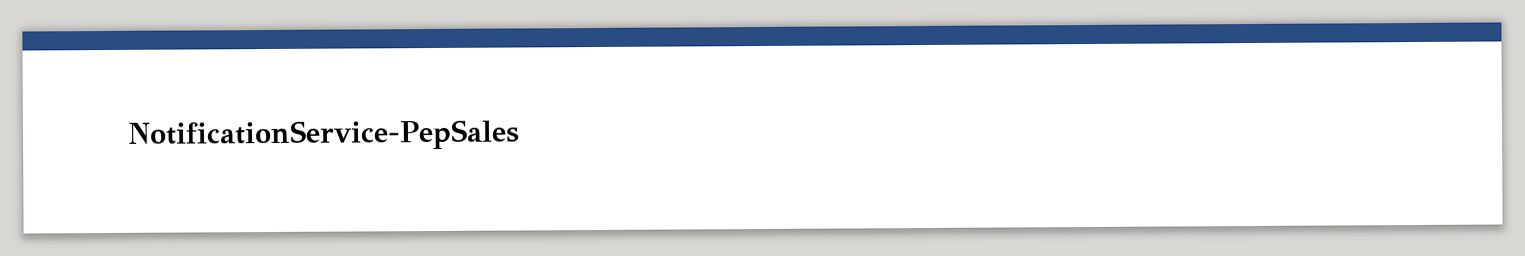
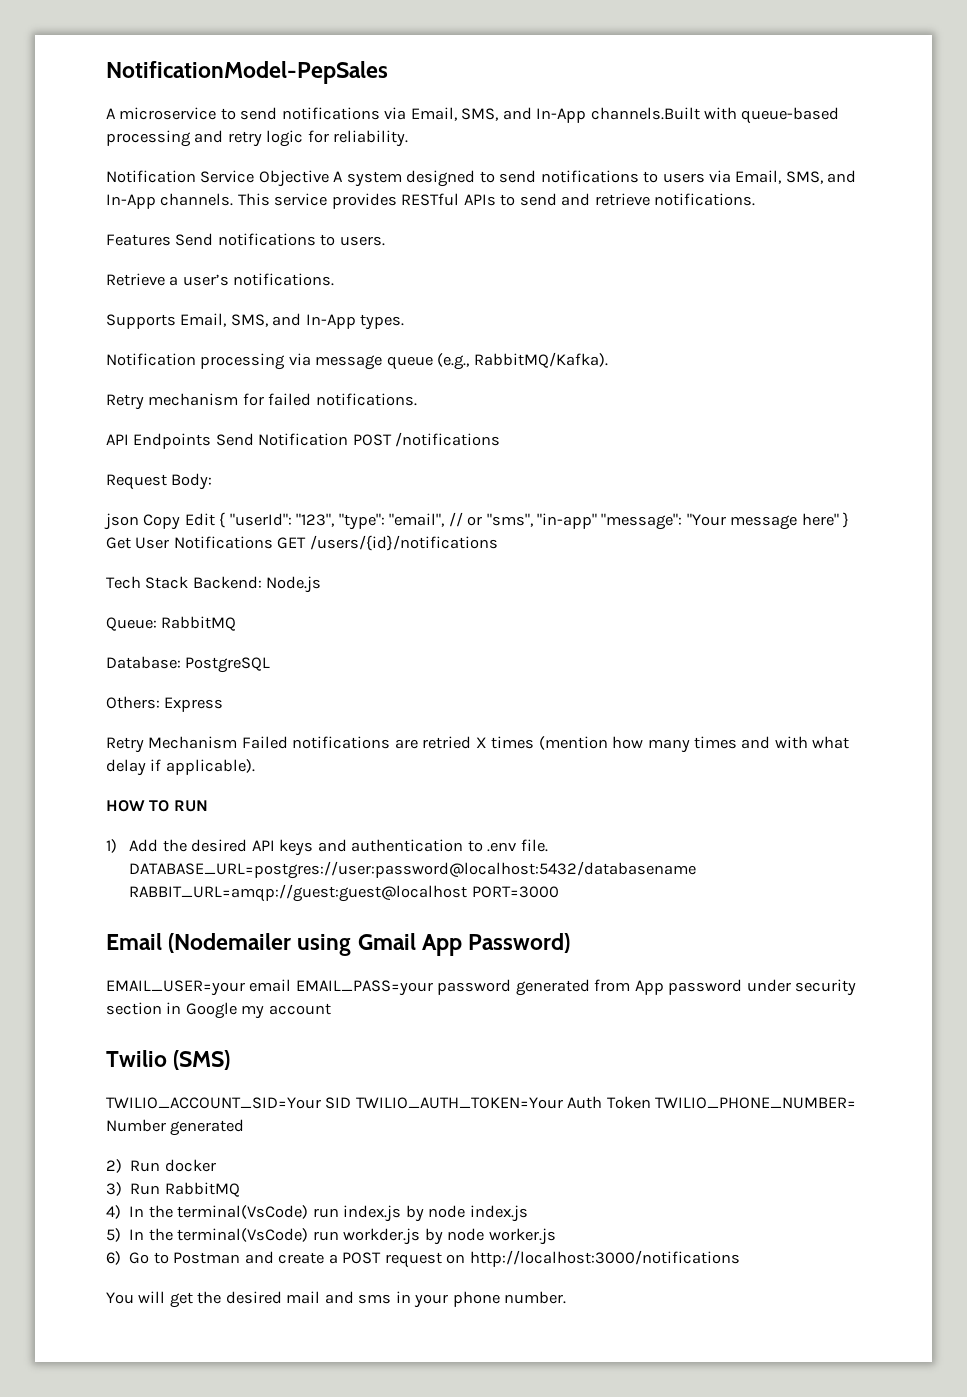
- NotificationService-PepSales
+ NotificationModel-PepSales
+ A microservice to send notifications via Email, SMS, and In-App channels.Built with queue-based processing and retry logic for reliability.
+ Notification Service Objective A system designed to send notifications to users via Email, SMS, and In-App channels. This service provides RESTful APIs to send and retrieve notifications.
+ Features Send notifications to users.
+ Retrieve a user’s notifications.
+ Supports Email, SMS, and In-App types.
+ Notification processing via message queue (e.g., RabbitMQ/Kafka).
+ Retry mechanism for failed notifications.
+ API Endpoints Send Notification POST /notifications
+ Request Body:
+ json Copy Edit { "userId": "123", "type": "email", // or "sms", "in-app" "message": "Your message here" } Get User Notifications GET /users/{id}/notifications
+ Tech Stack Backend: Node.js
+ Queue: RabbitMQ
+ Database: PostgreSQL
+ Others: Express
+ Retry Mechanism Failed notifications are retried X times (mention how many times and with what delay if applicable).
+ HOW TO RUN
+ 1) Add the desired API keys and authentication to .env file. DATABASE_URL=postgres://user:password@localhost:5432/databasename RABBIT_URL=amqp://guest:guest@localhost PORT=3000
+ Email (Nodemailer using Gmail App Password)
+ EMAIL_USER=your email EMAIL_PASS=your password generated from App password under security section in Google my account
+ Twilio (SMS)
+ TWILIO_ACCOUNT_SID=Your SID TWILIO_AUTH_TOKEN=Your Auth Token TWILIO_PHONE_NUMBER= Number generated
+ 2) Run docker
+ 3) Run RabbitMQ
+ 4) In the terminal(VsCode) run index.js by node index.js
+ 5) In the terminal(VsCode) run workder.js by node worker.js
+ 6) Go to Postman and create a POST request on http://localhost:3000/notifications
+ You will get the desired mail and sms in your phone number.

